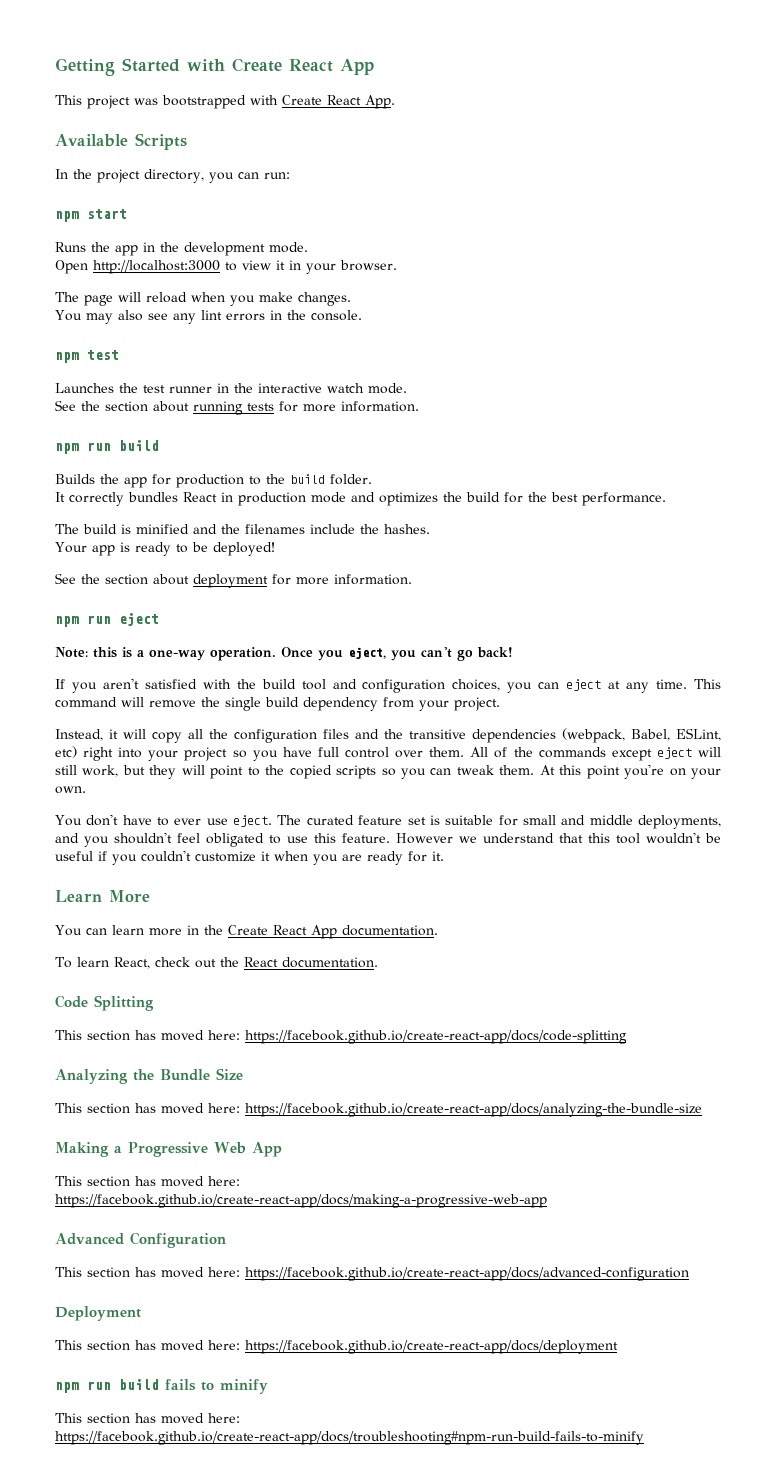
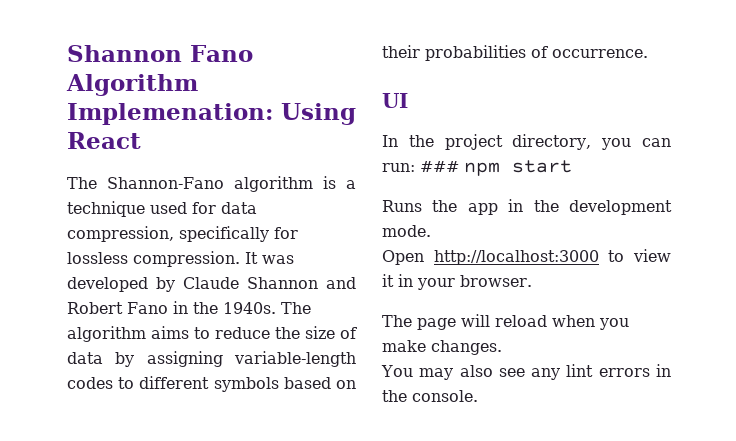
- Getting Started with Create React App
- This project was bootstrapped with Create React App.
- Available Scripts
+ Shannon Fano Algorithm Implemenation: Using React
+ The Shannon-Fano algorithm is a technique used for data compression, specifically for lossless compression. It was developed by Claude Shannon and Robert Fano in the 1940s. The algorithm aims to reduce the size of data by assigning variable-length codes to different symbols based on their probabilities of occurrence.
+ UI
- In the project directory, you can run:
- npm start
+ In the project directory, you can run: ### npm start
- npm test
- Launches the test runner in the interactive watch mode.
- See the section about running tests for more information.
- npm run build
- Builds the app for production to the build folder.
- It correctly bundles React in production mode and optimizes the build for the best performance.
- The build is minified and the filenames include the hashes.
- Your app is ready to be deployed!
- See the section about deployment for more information.
- npm run eject
- Note: this is a one-way operation. Once you eject, you can't go back!
- If you aren't satisfied with the build tool and configuration choices, you can eject at any time. This command will remove the single build dependency from your project.
- Instead, it will copy all the configuration files and the transitive dependencies (webpack, Babel, ESLint, etc) right into your project so you have full control over them. All of the commands except eject will still work, but they will point to the copied scripts so you can tweak them. At this point you're on your own.
- You don't have to ever use eject. The curated feature set is suitable for small and middle deployments, and you shouldn't feel obligated to use this feature. However we understand that this tool wouldn't be useful if you couldn't customize it when you are ready for it.
- Learn More
- You can learn more in the Create React App documentation.
- To learn React, check out the React documentation.
- Code Splitting
- This section has moved here: https://facebook.github.io/create-react-app/docs/code-splitting
- Analyzing the Bundle Size
- This section has moved here: https://facebook.github.io/create-react-app/docs/analyzing-the-bundle-size
- Making a Progressive Web App
- This section has moved here: https://facebook.github.io/create-react-app/docs/making-a-progressive-web-app
- Advanced Configuration
- This section has moved here: https://facebook.github.io/create-react-app/docs/advanced-configuration
- Deployment
- This section has moved here: https://facebook.github.io/create-react-app/docs/deployment
- npm run build fails to minify
- This section has moved here: https://facebook.github.io/create-react-app/docs/troubleshooting#npm-run-build-fails-to-minify

